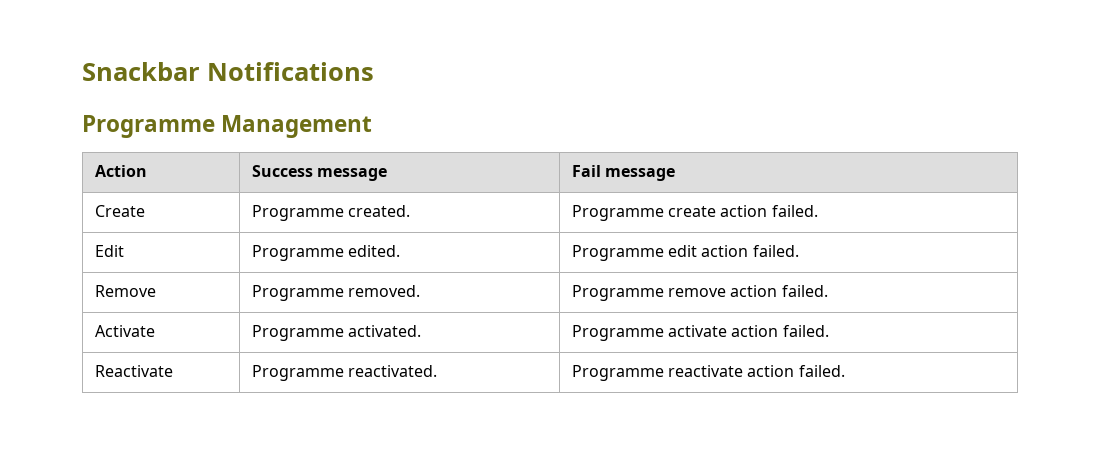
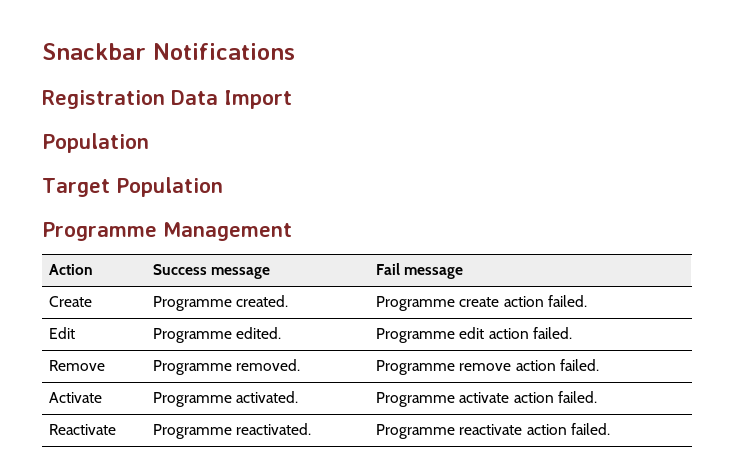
+ Registration Data Import
+ Population
+ Target Population

